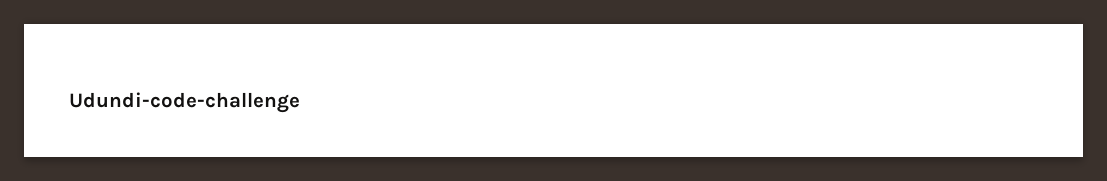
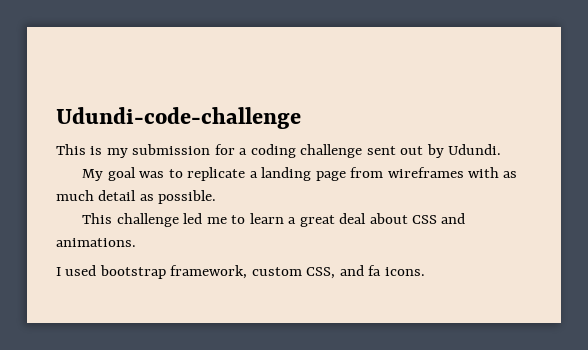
+ This is my submission for a coding challenge sent out by Udundi.
+ My goal was to replicate a landing page from wireframes with as much detail as possible.
+ This challenge led me to learn a great deal about CSS and animations.
+ I used bootstrap framework, custom CSS, and fa icons.

